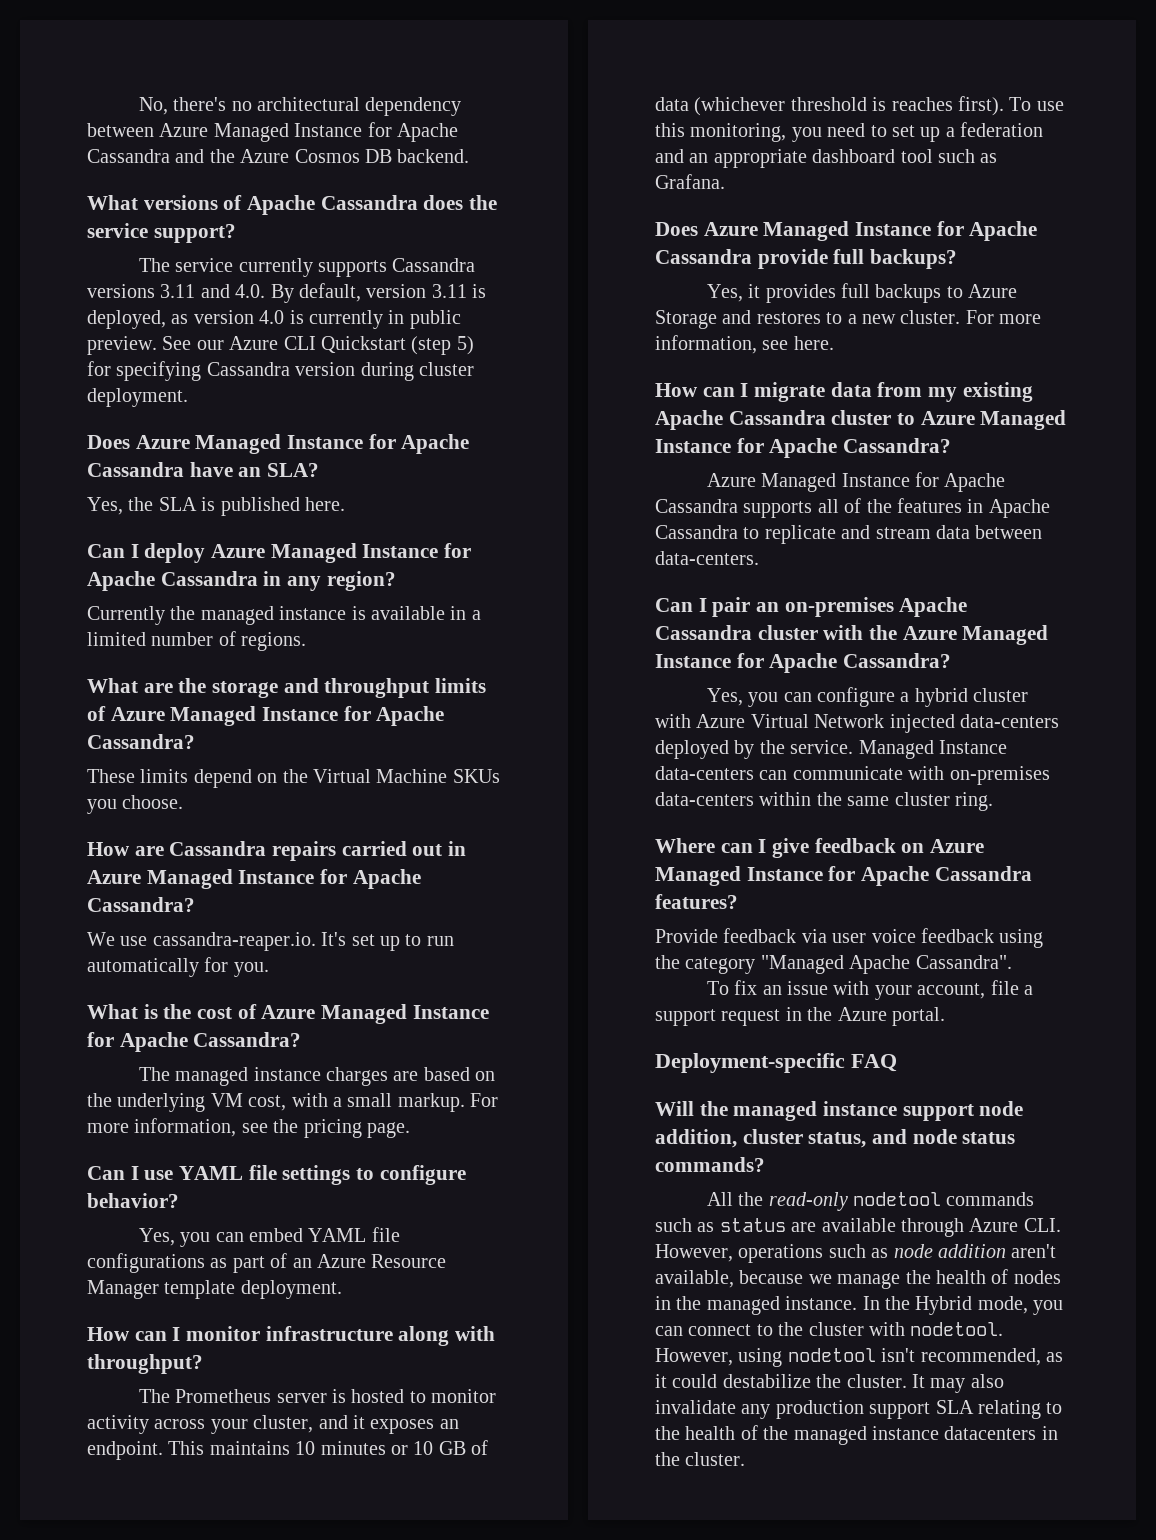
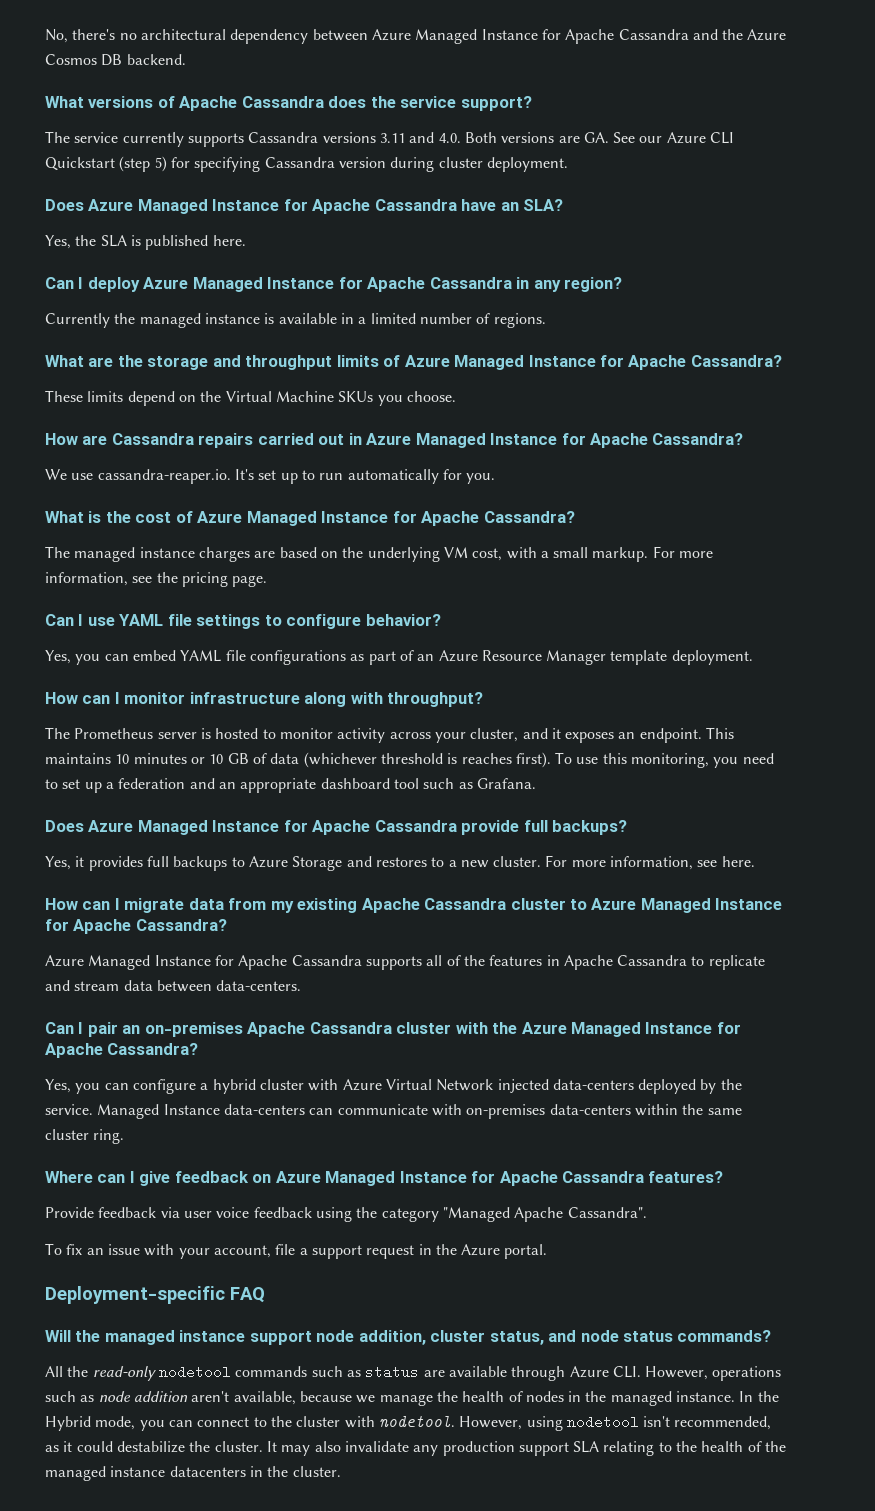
- The service currently supports Cassandra versions 3.11 and 4.0. By default, version 3.11 is deployed, as version 4.0 is currently in public preview. See our Azure CLI Quickstart (step 5) for specifying Cassandra version during cluster deployment.
+ The service currently supports Cassandra versions 3.11 and 4.0. Both versions are GA. See our Azure CLI Quickstart (step 5) for specifying Cassandra version during cluster deployment.

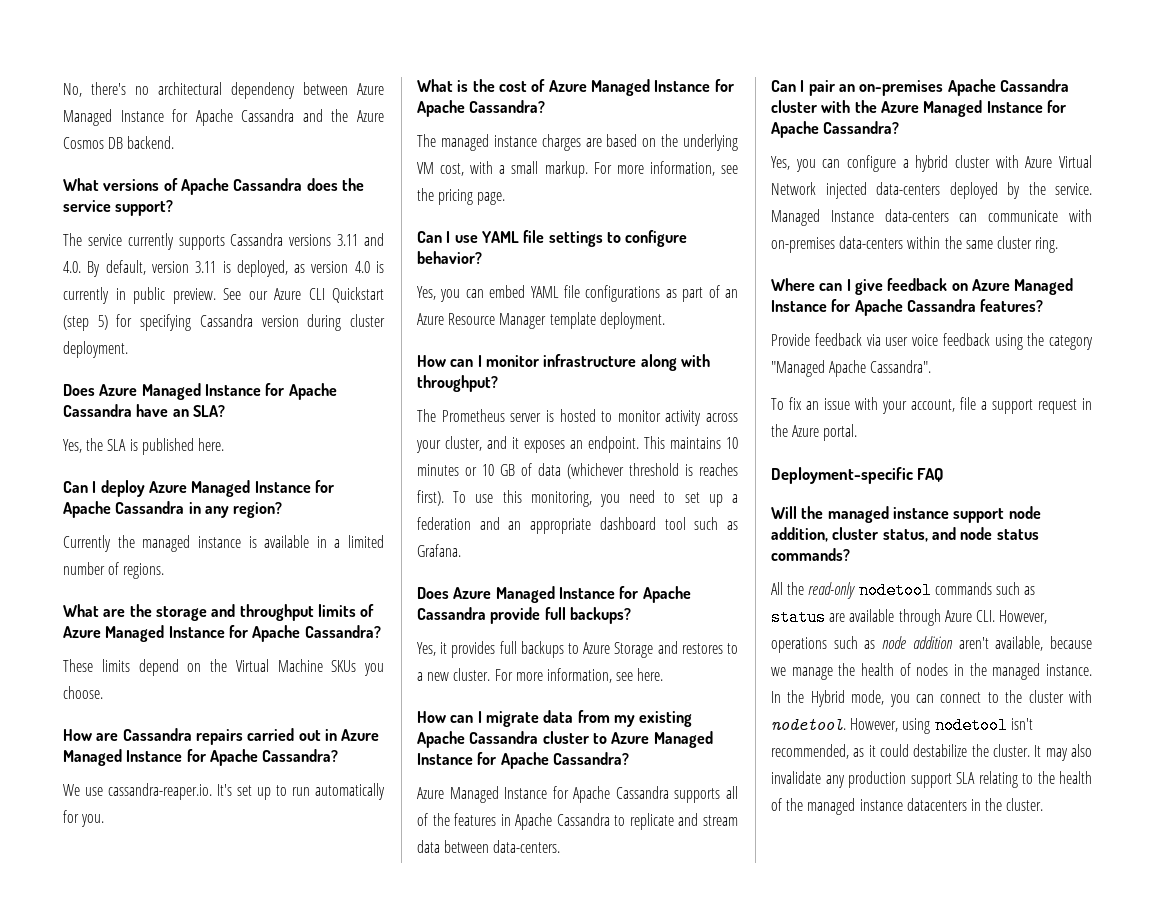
- The service currently supports Cassandra versions 3.11 and 4.0. Both versions are GA. See our Azure CLI Quickstart (step 5) for specifying Cassandra version during cluster deployment.
+ The service currently supports Cassandra versions 3.11 and 4.0. By default, version 3.11 is deployed, as version 4.0 is currently in public preview. See our Azure CLI Quickstart (step 5) for specifying Cassandra version during cluster deployment.

